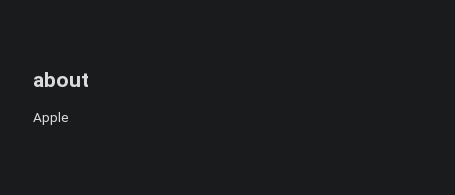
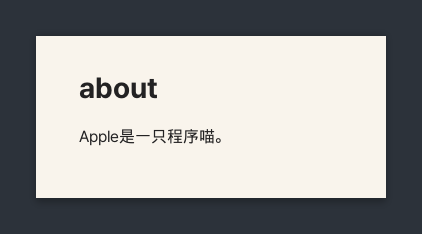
- Apple
+ Apple是一只程序喵。

